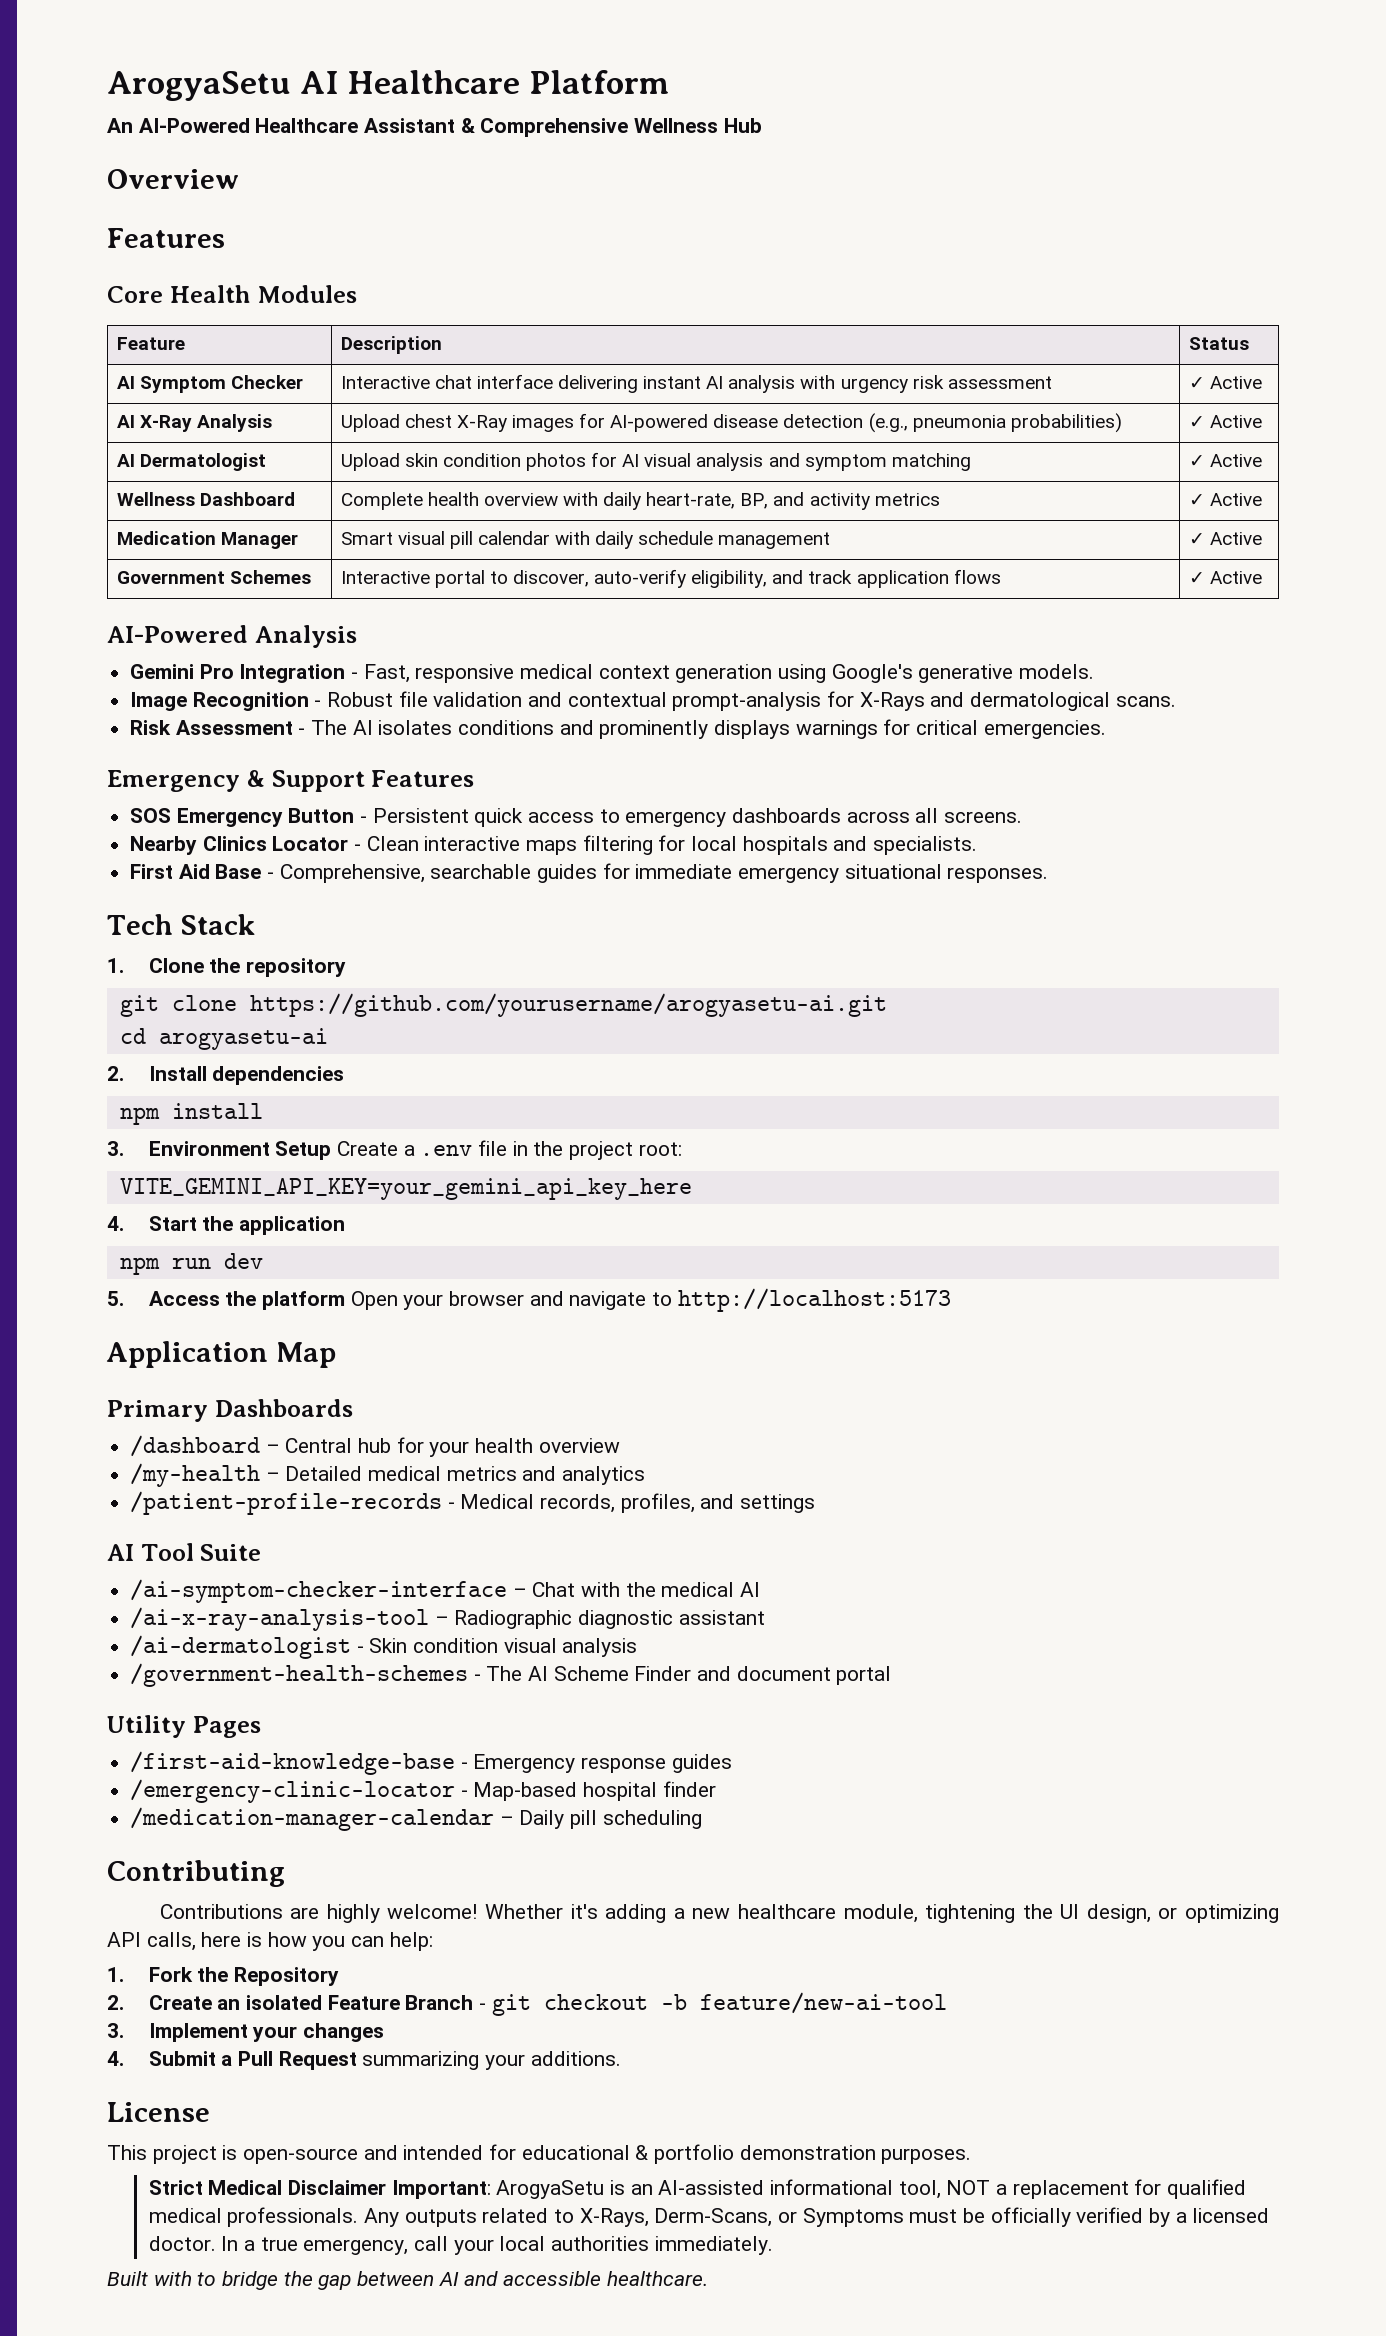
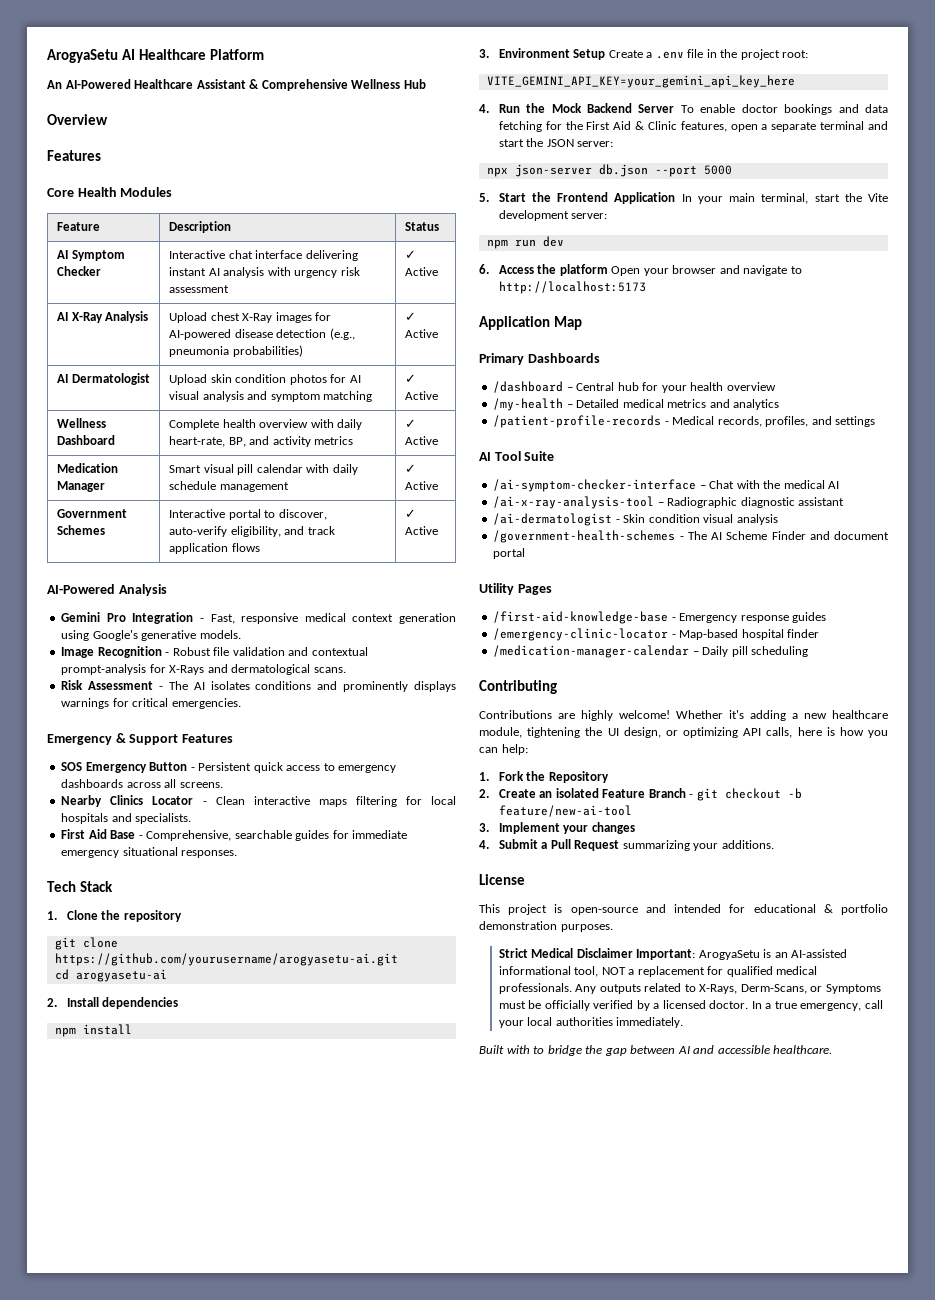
- 4. Start the application
+ 4. Run the Mock Backend Server To enable doctor bookings and data fetching for the First Aid & Clinic features, open a separate terminal and start the JSON server:
+ npx json-server db.json --port 5000
+ 5. Start the Frontend Application In your main terminal, start the Vite development server:
- 5. Access the platform Open your browser and navigate to http://localhost:5173
+ 6. Access the platform Open your browser and navigate to http://localhost:5173

